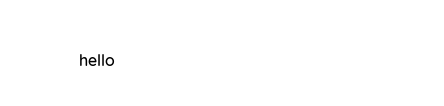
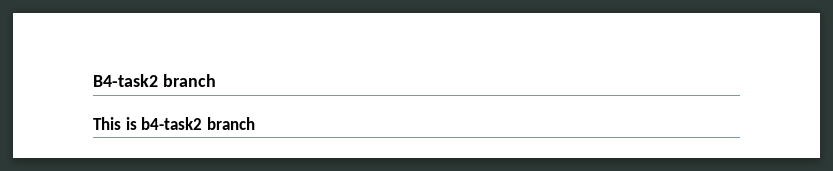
- hello
+ B4-task2 branch
+ This is b4-task2 branch

